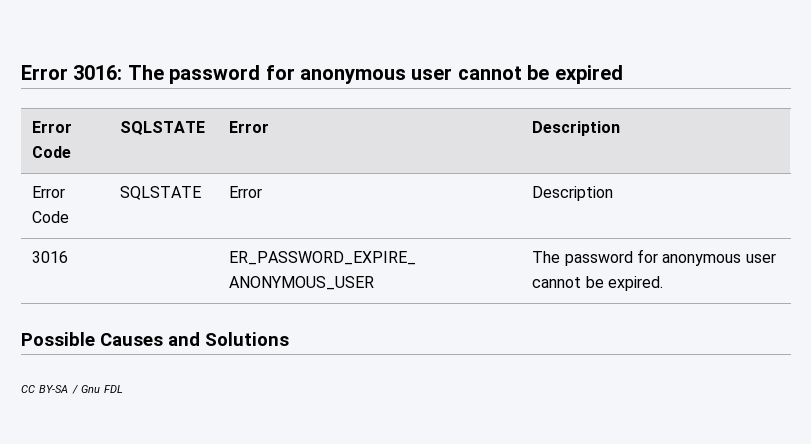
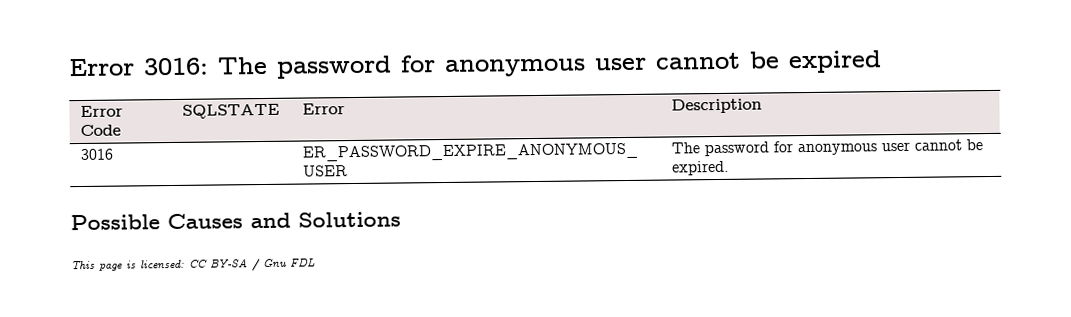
  Error 3016: The password for anonymous user cannot be expired
- Error Code | SQLSTATE | Error | Description
- CC BY-SA / Gnu FDL
+ This page is licensed: CC BY-SA / Gnu FDL

